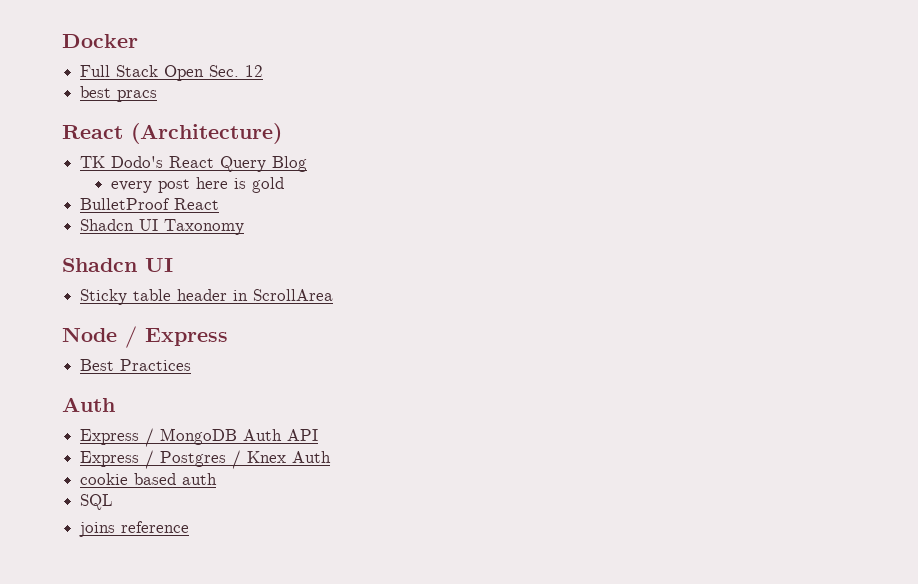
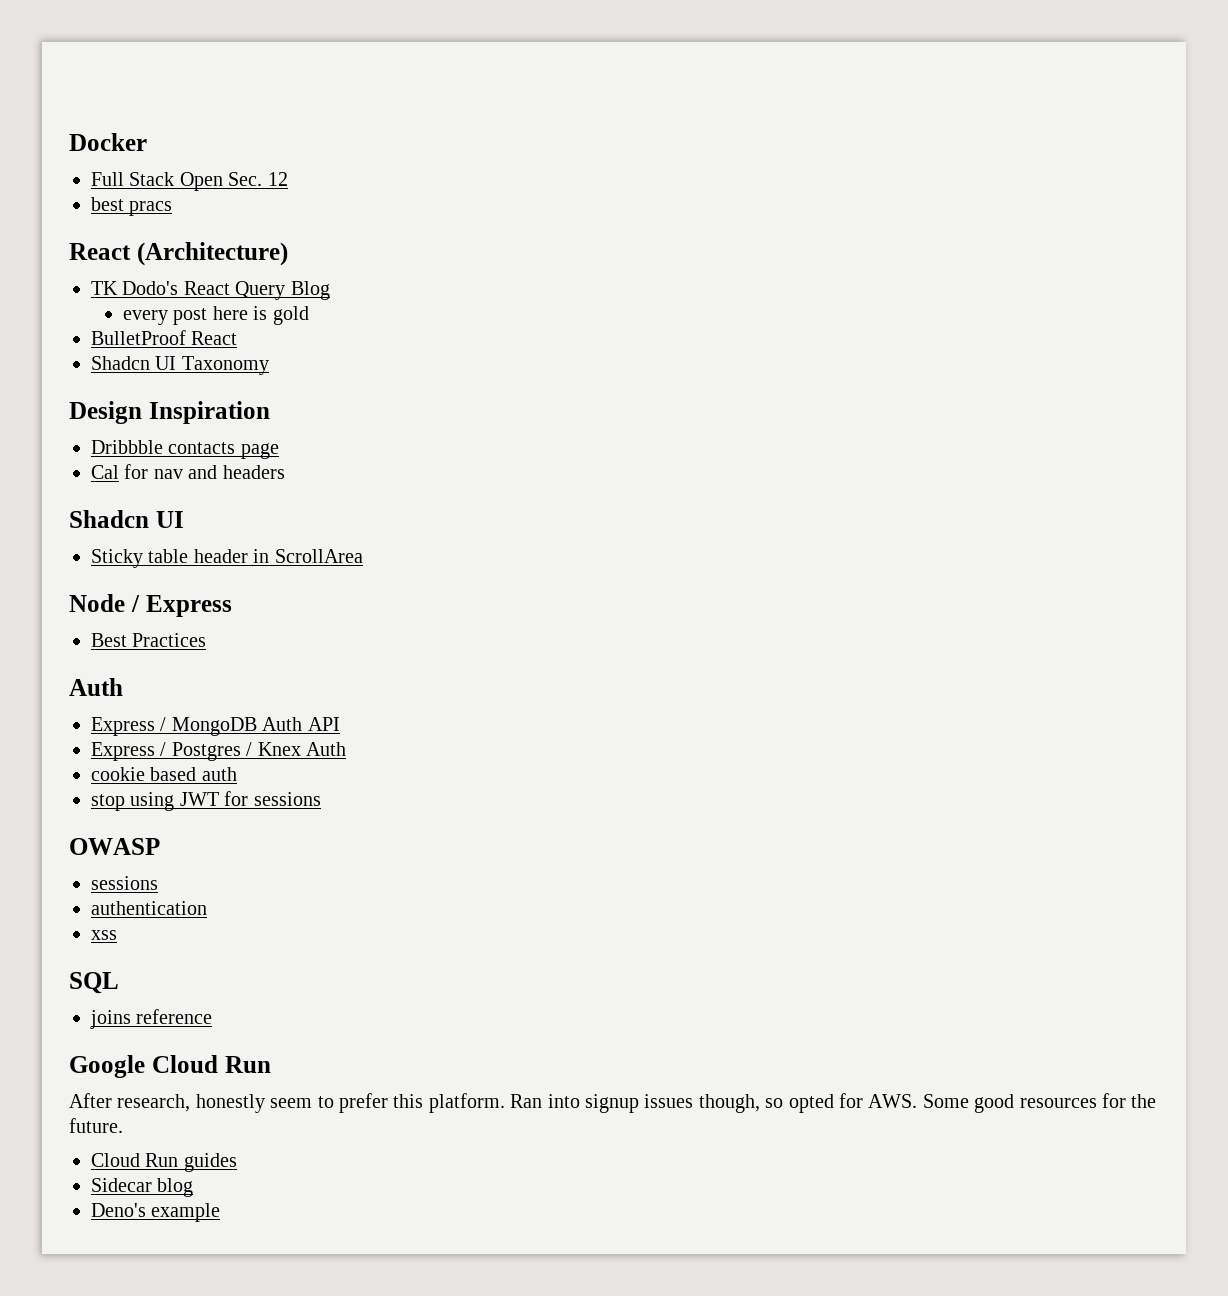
+ Design Inspiration
+ Dribbble contacts page
+ Cal for nav and headers
+ stop using JWT for sessions
+ OWASP
+ sessions
+ authentication
+ xss
  SQL
  joins reference
+ Google Cloud Run
+ After research, honestly seem to prefer this platform. Ran into signup issues though, so opted for AWS. Some good resources for the future.
+ Cloud Run guides
+ Sidecar blog
+ Deno's example

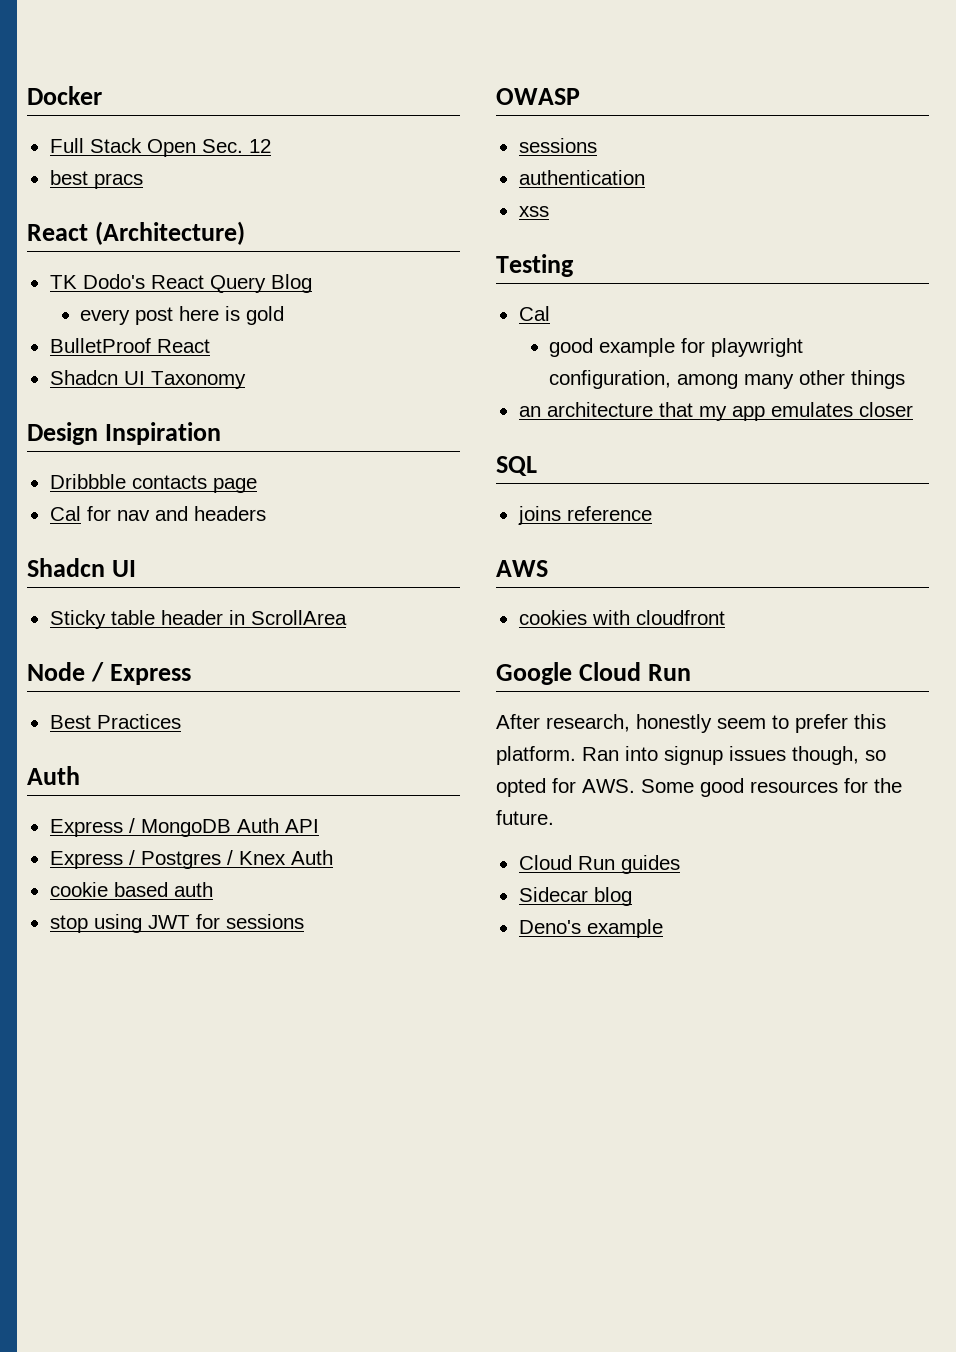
+ Testing
+ Cal
+ good example for playwright configuration, among many other things
+ an architecture that my app emulates closer
+ AWS
+ cookies with cloudfront

